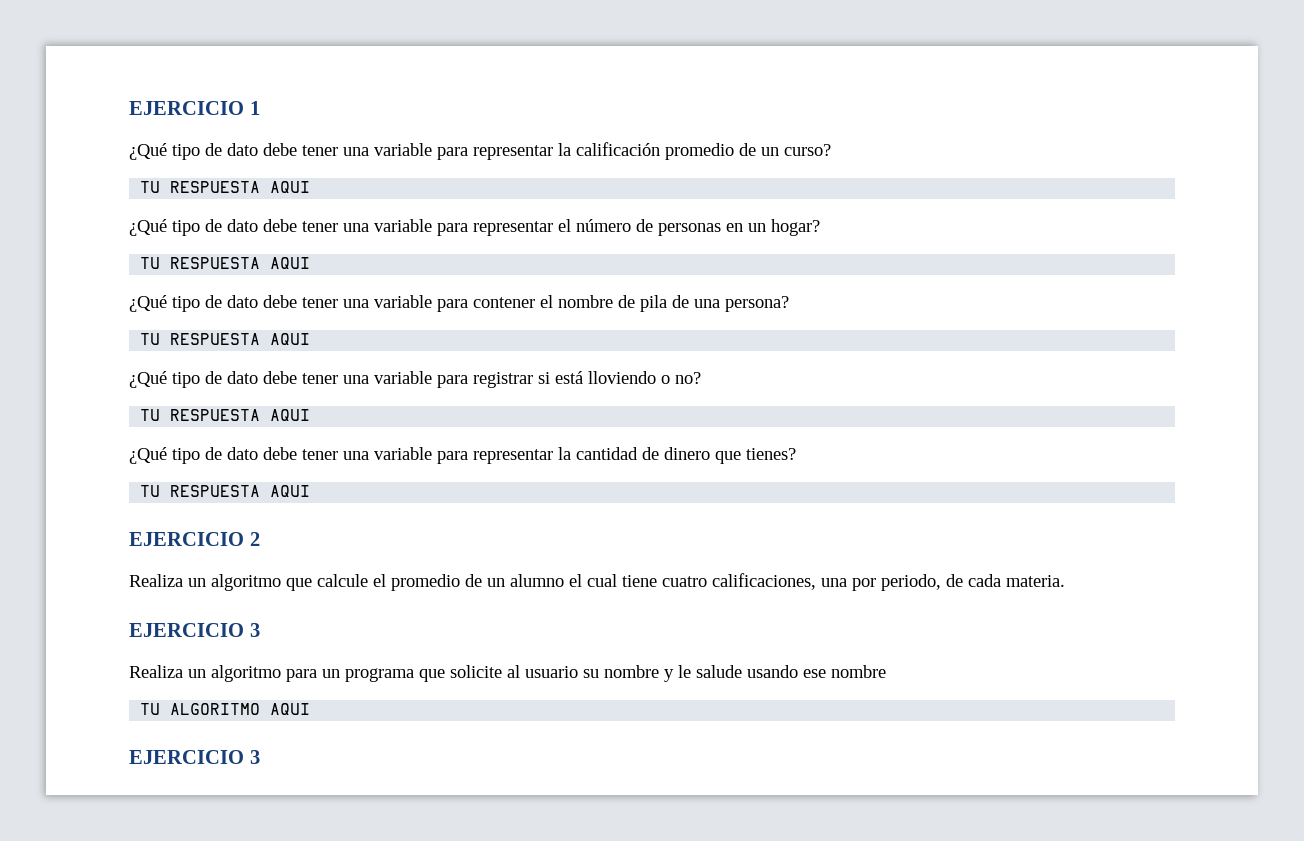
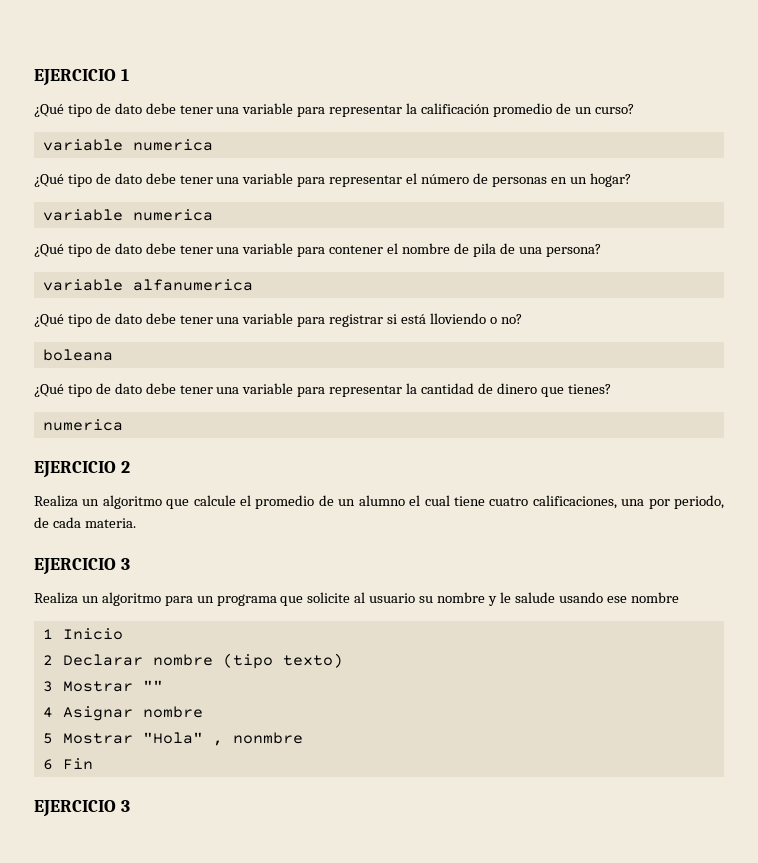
  ¿Qué tipo de dato debe tener una variable para representar la calificación promedio de un curso?
- TU RESPUESTA AQUI
+ variable numerica
  ¿Qué tipo de dato debe tener una variable para representar el número de personas en un hogar?
- TU RESPUESTA AQUI
+ variable numerica
  ¿Qué tipo de dato debe tener una variable para contener el nombre de pila de una persona?
- TU RESPUESTA AQUI
+ variable alfanumerica
  ¿Qué tipo de dato debe tener una variable para registrar si está lloviendo o no?
- TU RESPUESTA AQUI
+ boleana
  ¿Qué tipo de dato debe tener una variable para representar la cantidad de dinero que tienes?
- TU RESPUESTA AQUI
+ numerica
- TU ALGORITMO AQUI
+ 1 Inicio
+ 2 Declarar nombre (tipo texto)
+ 3 Mostrar ""
+ 4 Asignar nombre
+ 5 Mostrar "Hola" , nonmbre
+ 6 Fin

